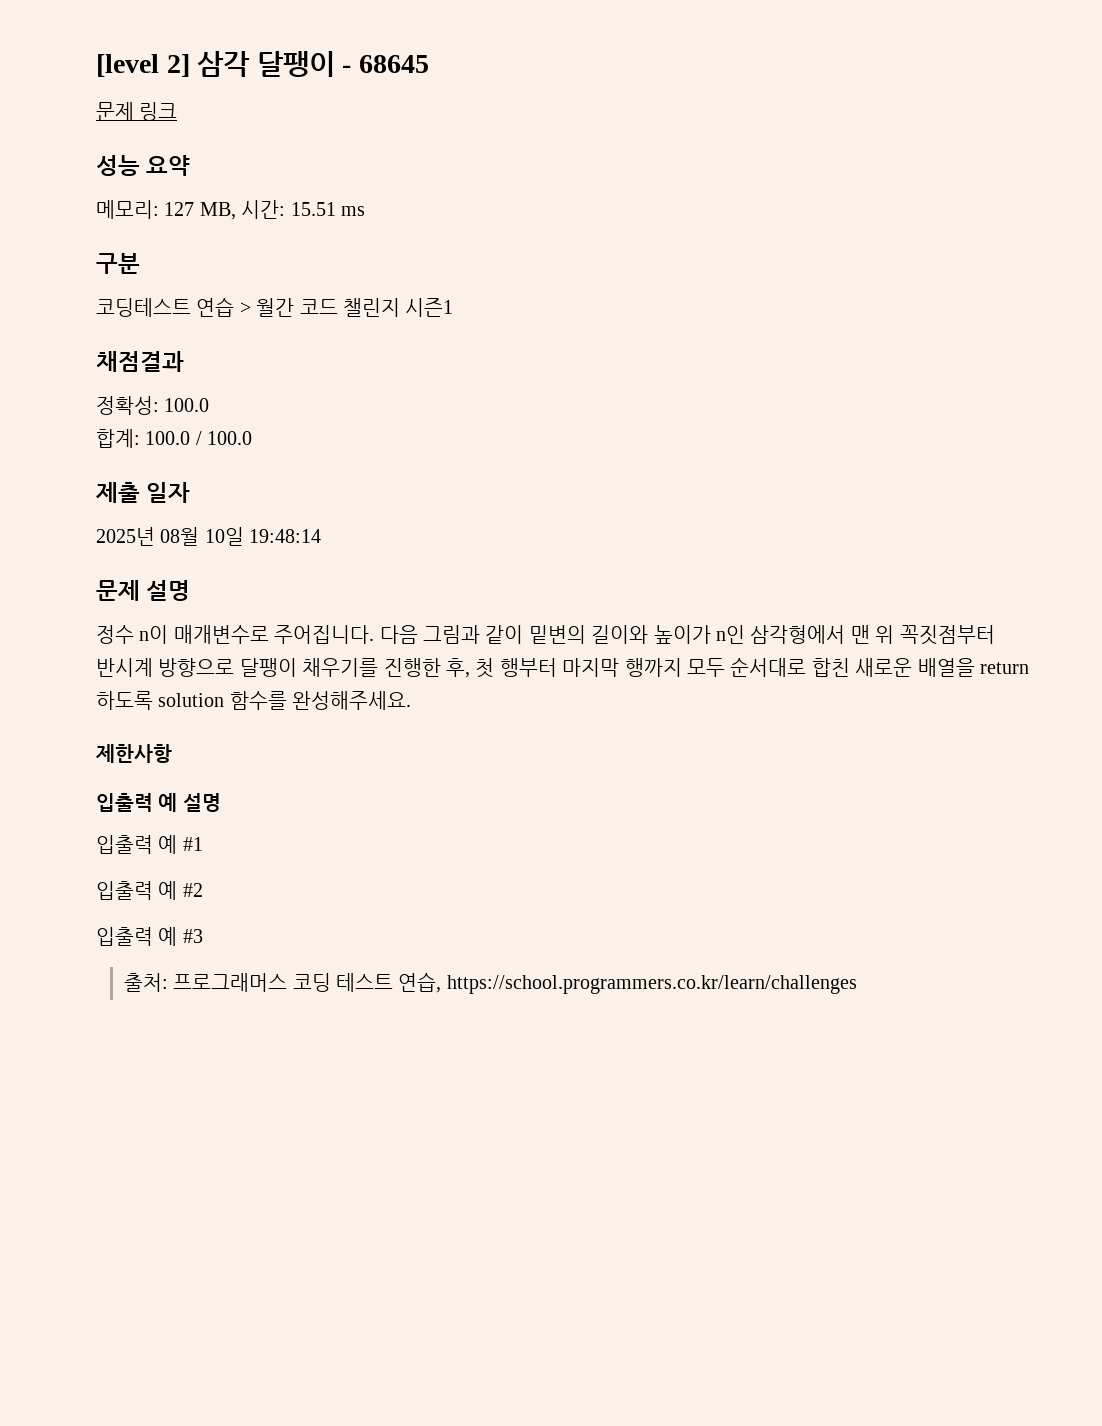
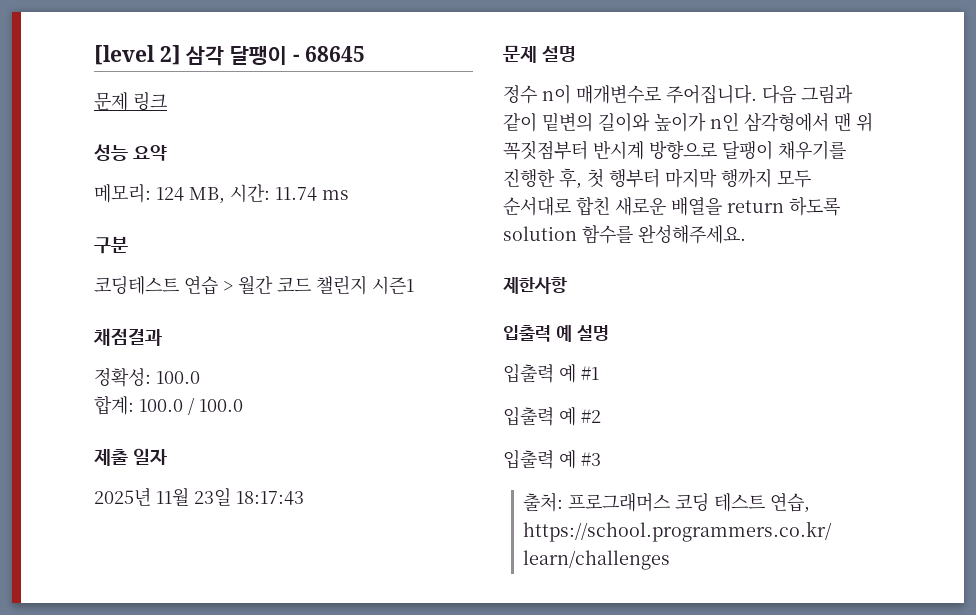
- 메모리: 127 MB, 시간: 15.51 ms
+ 메모리: 124 MB, 시간: 11.74 ms
- 2025년 08월 10일 19:48:14
+ 2025년 11월 23일 18:17:43

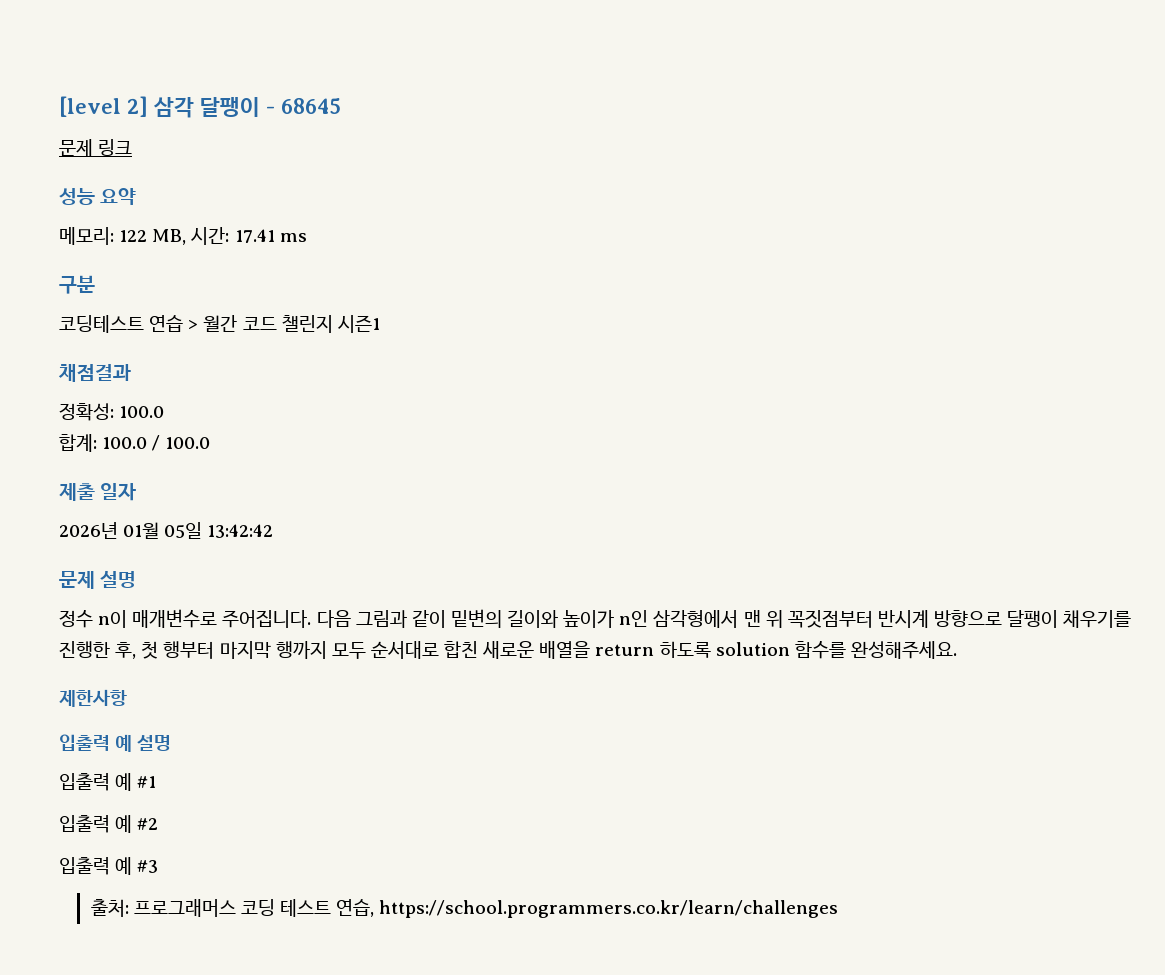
- 메모리: 124 MB, 시간: 11.74 ms
+ 메모리: 122 MB, 시간: 17.41 ms
- 2025년 11월 23일 18:17:43
+ 2026년 01월 05일 13:42:42

